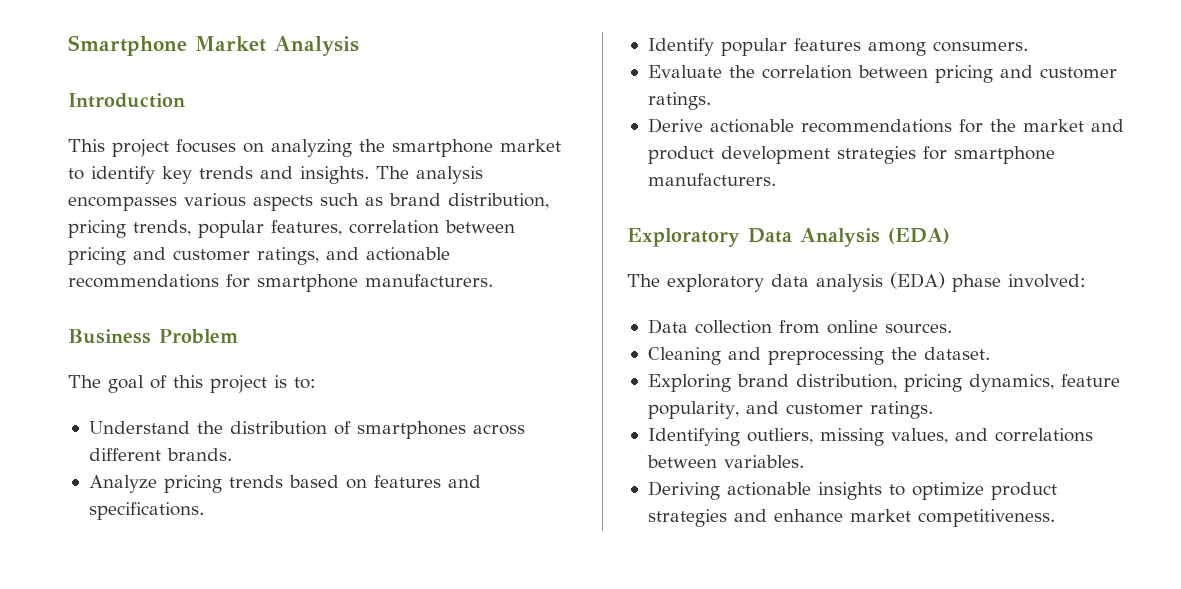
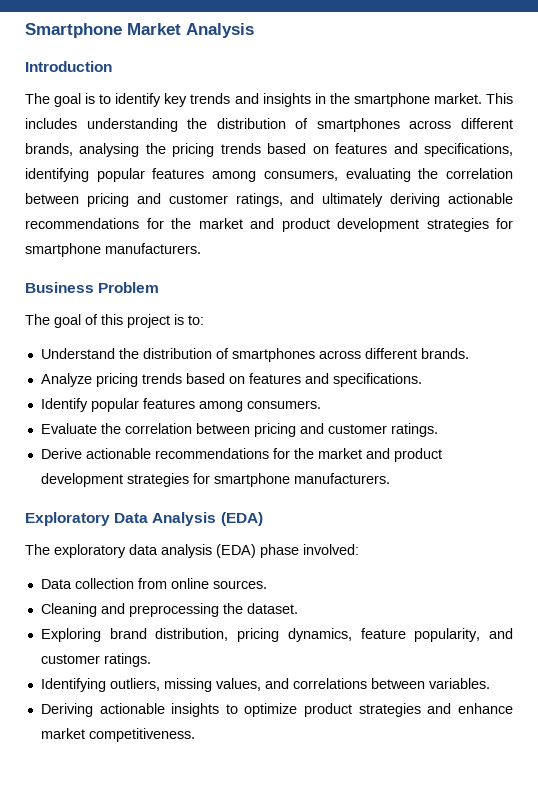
- This project focuses on analyzing the smartphone market to identify key trends and insights. The analysis encompasses various aspects such as brand distribution, pricing trends, popular features, correlation between pricing and customer ratings, and actionable recommendations for smartphone manufacturers.
+ The goal is to identify key trends and insights in the smartphone market. This includes understanding the distribution of smartphones across different brands, analysing the pricing trends based on features and specifications, identifying popular features among consumers, evaluating the correlation between pricing and customer ratings, and ultimately deriving actionable recommendations for the market and product development strategies for smartphone manufacturers.

